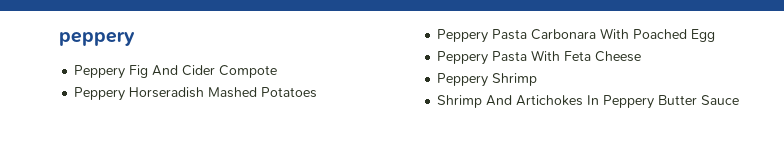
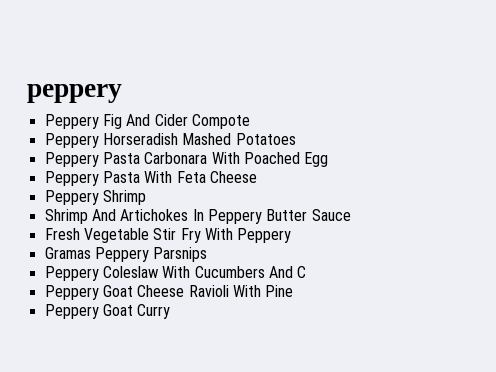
+ Fresh Vegetable Stir Fry With Peppery
+ Gramas Peppery Parsnips
+ Peppery Coleslaw With Cucumbers And C
+ Peppery Goat Cheese Ravioli With Pine
+ Peppery Goat Curry

